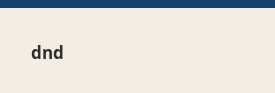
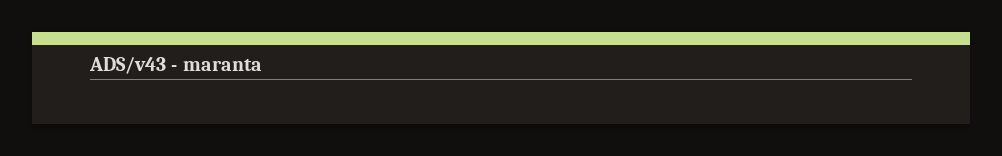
- dnd
+ ADS/v43 - maranta

